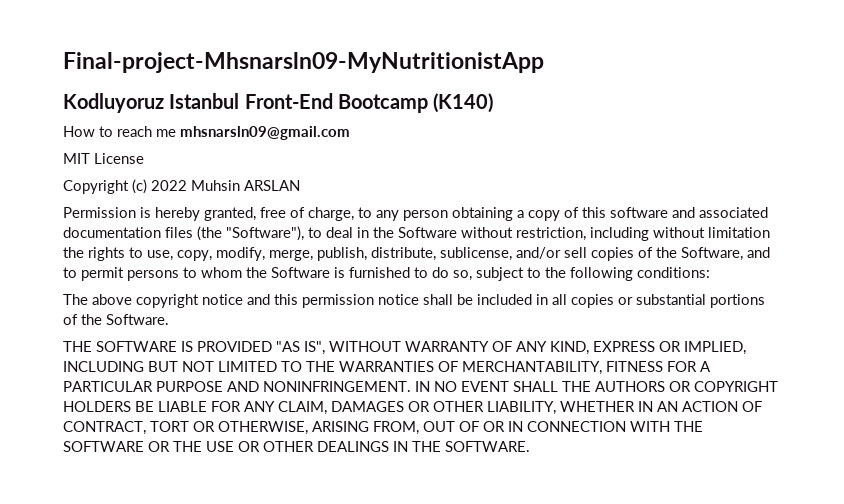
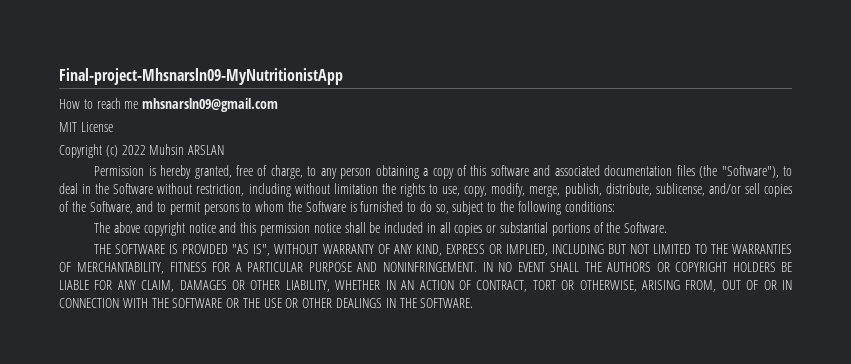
- Kodluyoruz Istanbul Front-End Bootcamp (K140)

